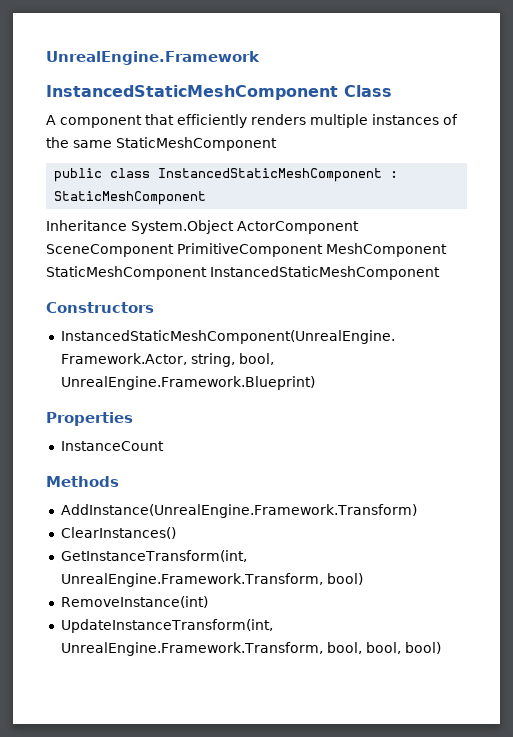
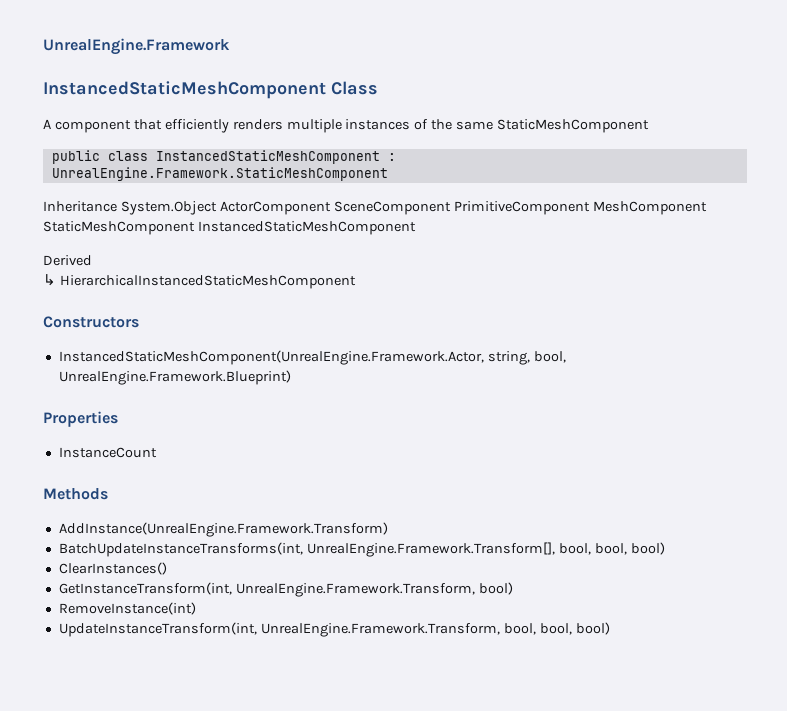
- public class InstancedStaticMeshComponent : StaticMeshComponent
+ public class InstancedStaticMeshComponent : UnrealEngine.Framework.StaticMeshComponent
+ Derived
+ ↳ HierarchicalInstancedStaticMeshComponent
+ BatchUpdateInstanceTransforms(int, UnrealEngine.Framework.Transform[], bool, bool, bool)

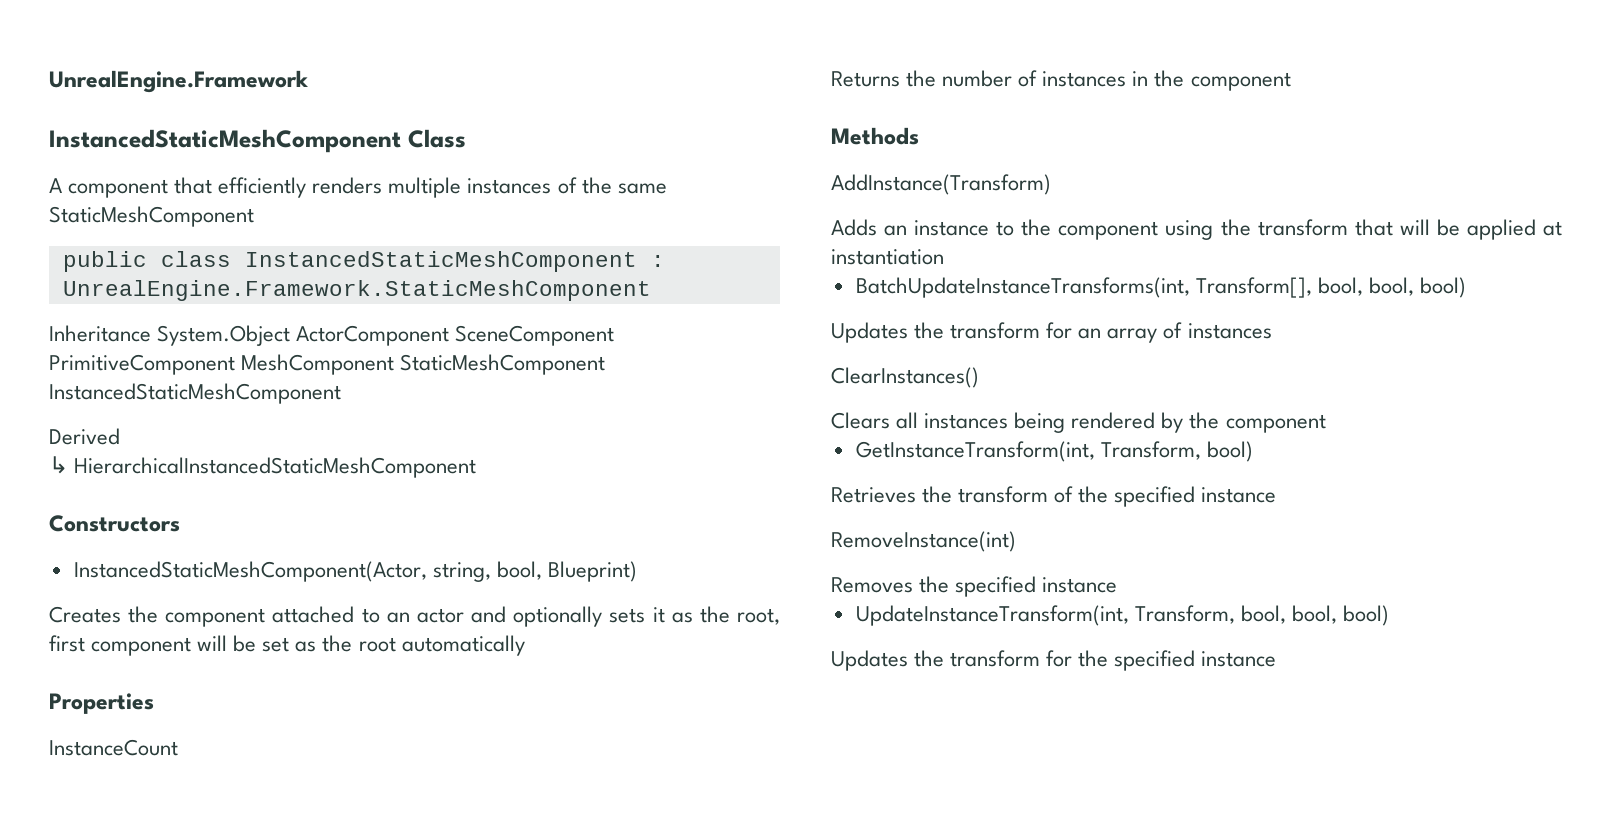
- InstancedStaticMeshComponent(UnrealEngine.Framework.Actor, string, bool, UnrealEngine.Framework.Blueprint)
+ InstancedStaticMeshComponent(Actor, string, bool, Blueprint)
+ Creates the component attached to an actor and optionally sets it as the root, first component will be set as the root automatically
  Properties
  InstanceCount
+ Returns the number of instances in the component
  Methods
- AddInstance(UnrealEngine.Framework.Transform)
+ AddInstance(Transform)
+ Adds an instance to the component using the transform that will be applied at instantiation
- BatchUpdateInstanceTransforms(int, UnrealEngine.Framework.Transform[], bool, bool, bool)
+ BatchUpdateInstanceTransforms(int, Transform[], bool, bool, bool)
+ Updates the transform for an array of instances
  ClearInstances()
+ Clears all instances being rendered by the component
- GetInstanceTransform(int, UnrealEngine.Framework.Transform, bool)
+ GetInstanceTransform(int, Transform, bool)
+ Retrieves the transform of the specified instance
  RemoveInstance(int)
+ Removes the specified instance
- UpdateInstanceTransform(int, UnrealEngine.Framework.Transform, bool, bool, bool)
+ UpdateInstanceTransform(int, Transform, bool, bool, bool)
+ Updates the transform for the specified instance

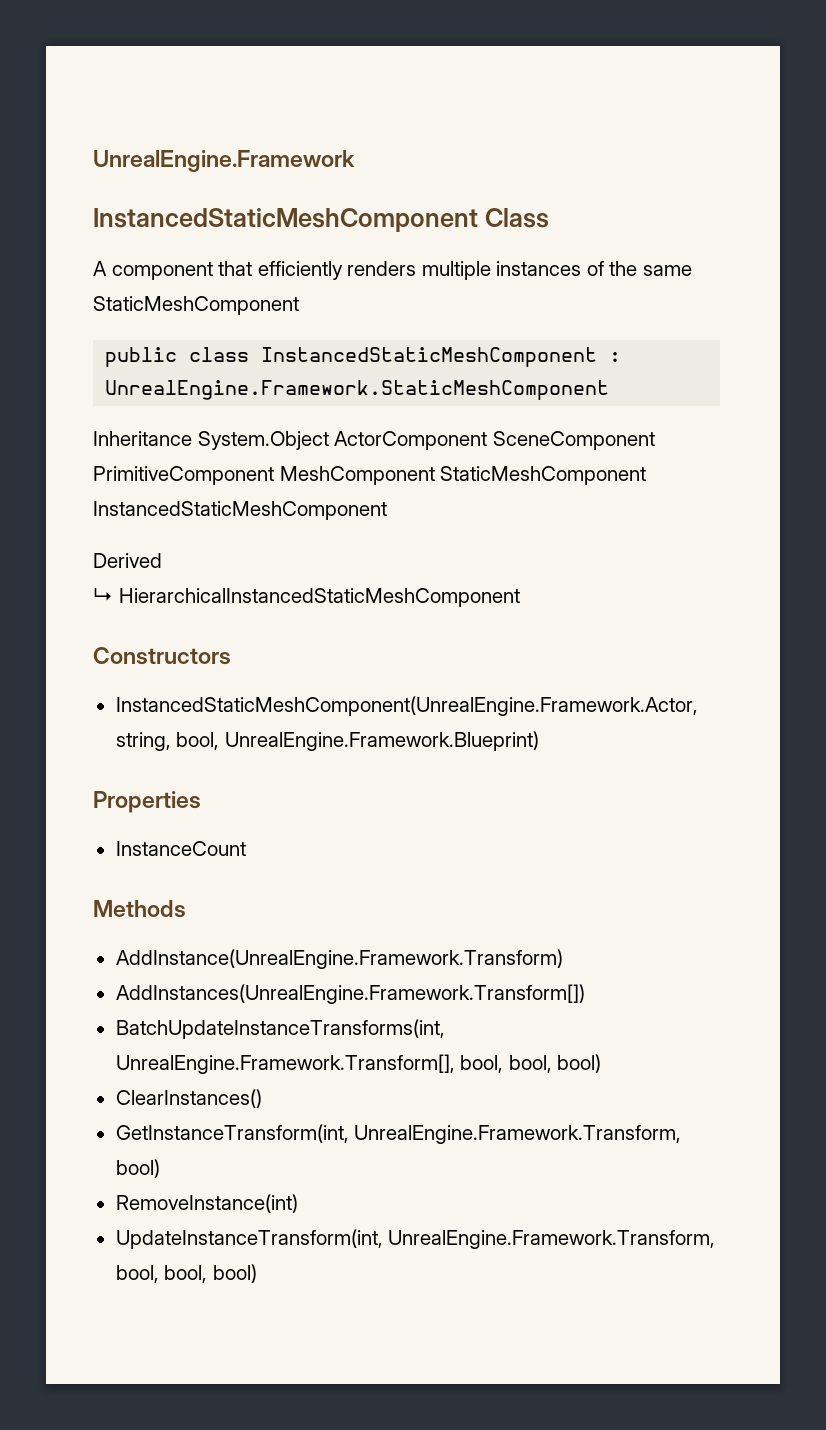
- InstancedStaticMeshComponent(Actor, string, bool, Blueprint)
- Creates the component attached to an actor and optionally sets it as the root, first component will be set as the root automatically
+ InstancedStaticMeshComponent(UnrealEngine.Framework.Actor, string, bool, UnrealEngine.Framework.Blueprint)
  Properties
  InstanceCount
- Returns the number of instances in the component
  Methods
- AddInstance(Transform)
- Adds an instance to the component using the transform that will be applied at instantiation
+ AddInstance(UnrealEngine.Framework.Transform)
+ AddInstances(UnrealEngine.Framework.Transform[])
- BatchUpdateInstanceTransforms(int, Transform[], bool, bool, bool)
- Updates the transform for an array of instances
+ BatchUpdateInstanceTransforms(int, UnrealEngine.Framework.Transform[], bool, bool, bool)
  ClearInstances()
- Clears all instances being rendered by the component
- GetInstanceTransform(int, Transform, bool)
- Retrieves the transform of the specified instance
+ GetInstanceTransform(int, UnrealEngine.Framework.Transform, bool)
  RemoveInstance(int)
- Removes the specified instance
- UpdateInstanceTransform(int, Transform, bool, bool, bool)
- Updates the transform for the specified instance
+ UpdateInstanceTransform(int, UnrealEngine.Framework.Transform, bool, bool, bool)

